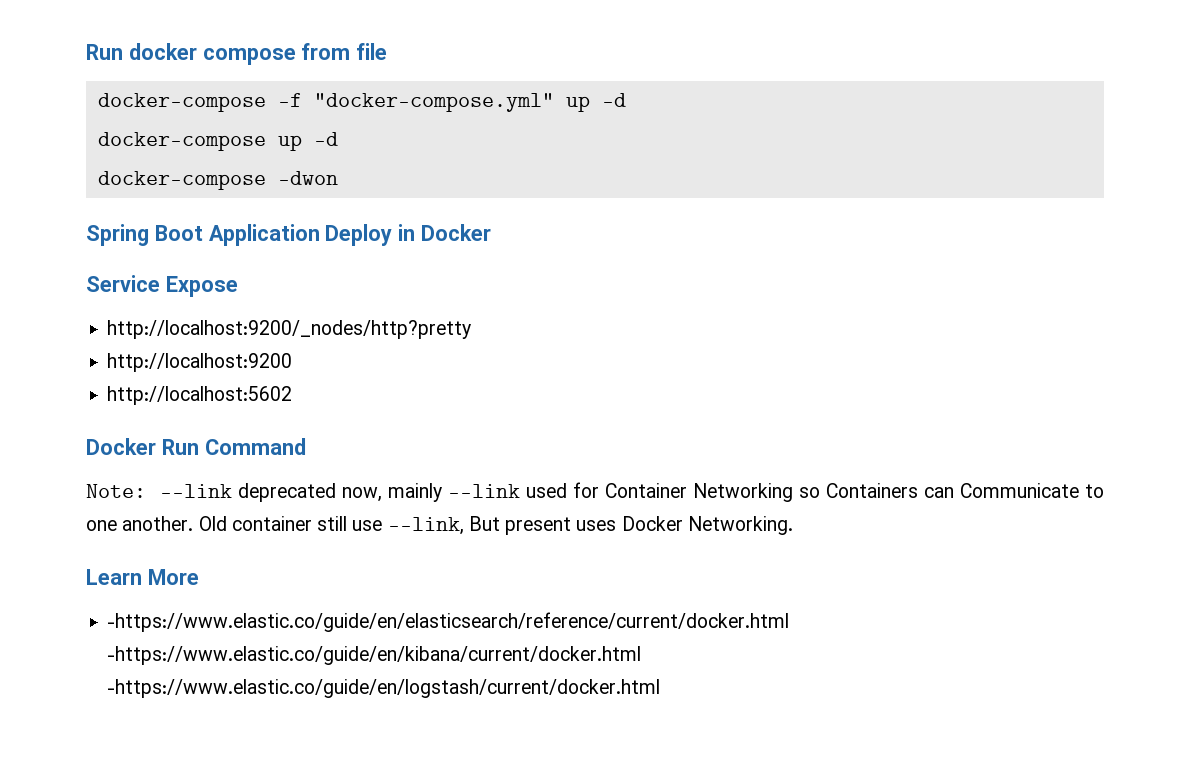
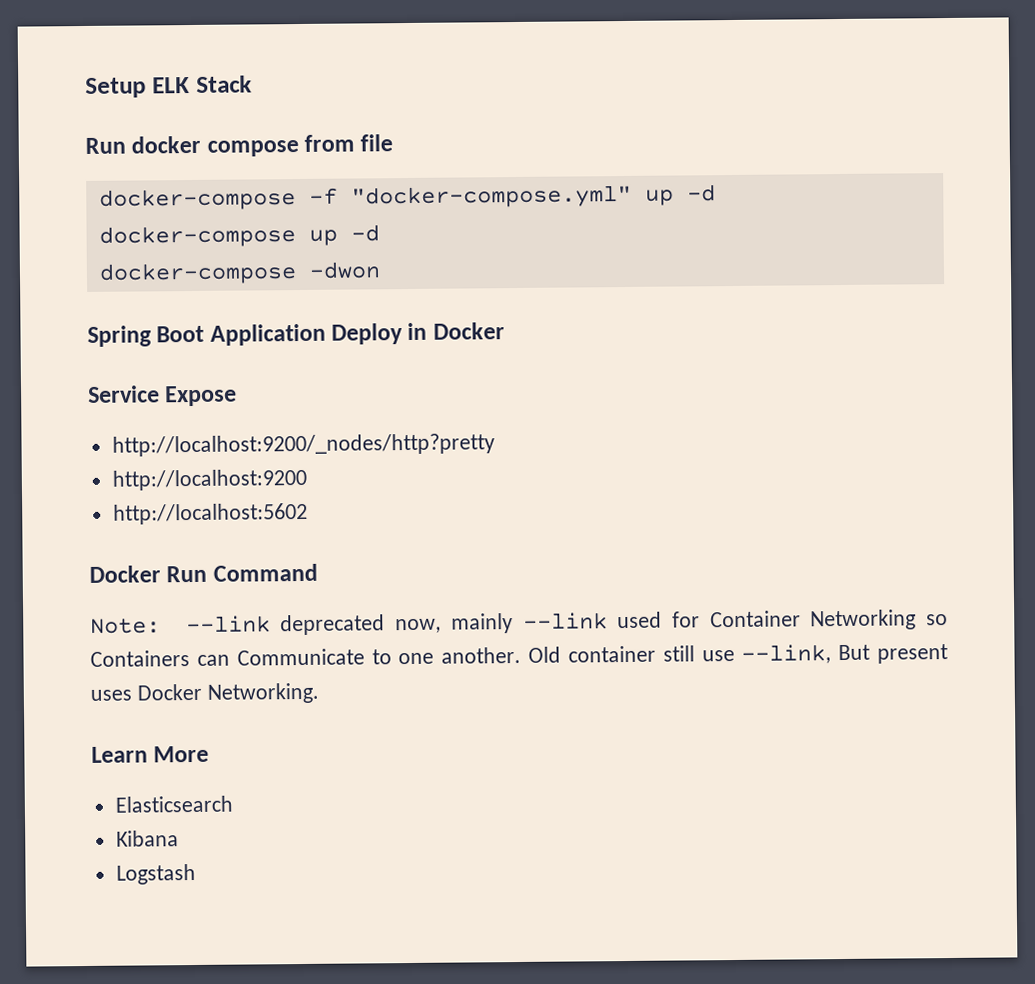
+ Setup ELK Stack
- -https://www.elastic.co/guide/en/elasticsearch/reference/current/docker.html -https://www.elastic.co/guide/en/kibana/current/docker.html -https://www.elastic.co/guide/en/logstash/current/docker.html
+ Elasticsearch
+ Kibana
+ Logstash

